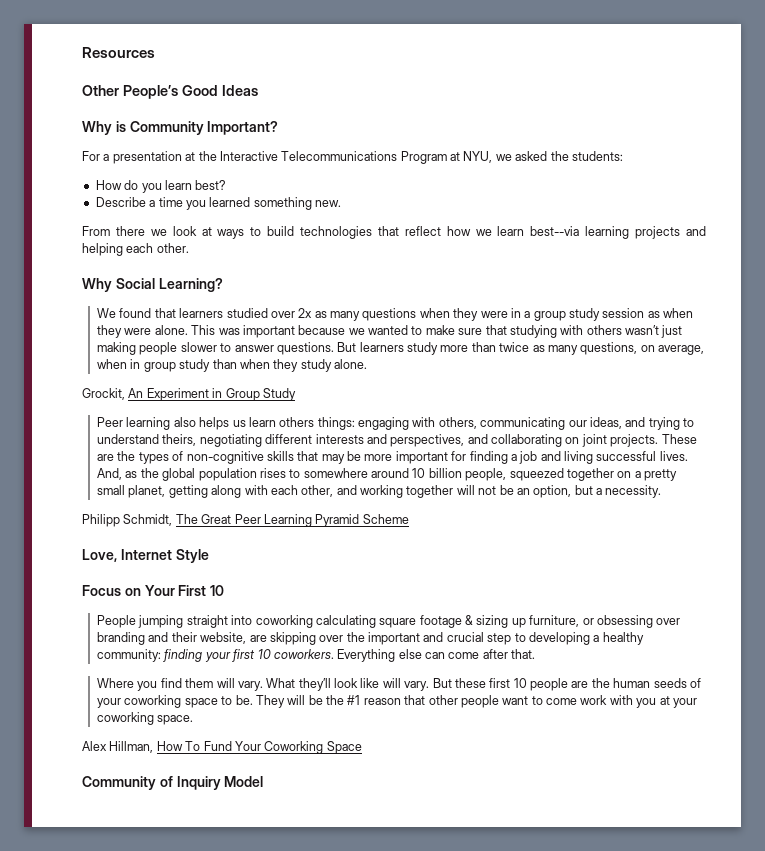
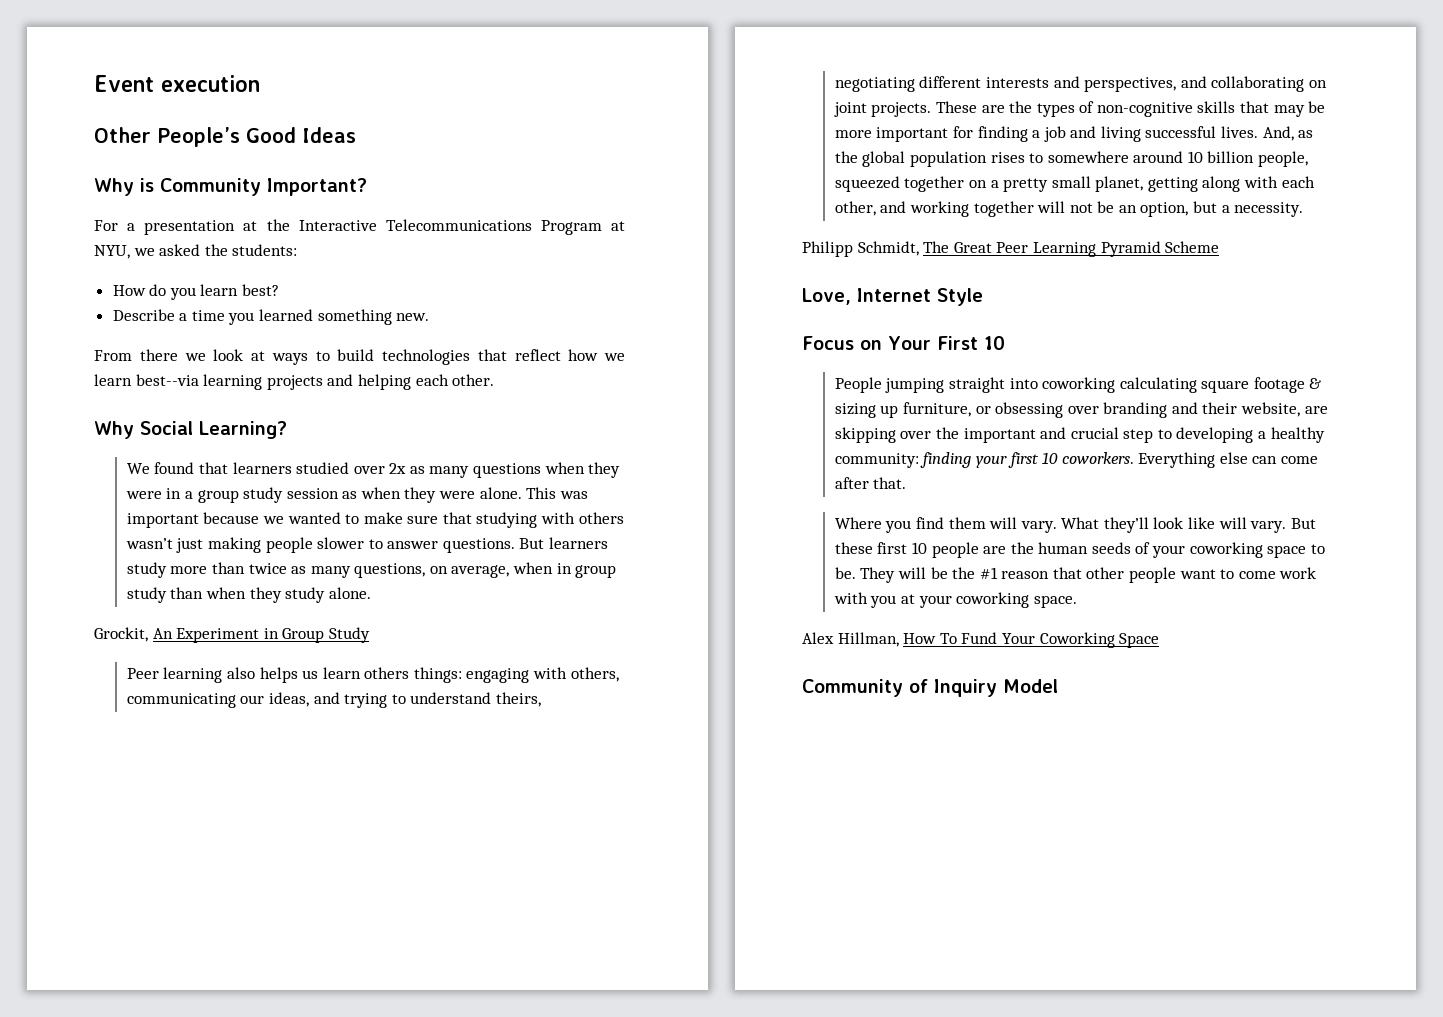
- Resources
+ Event execution

